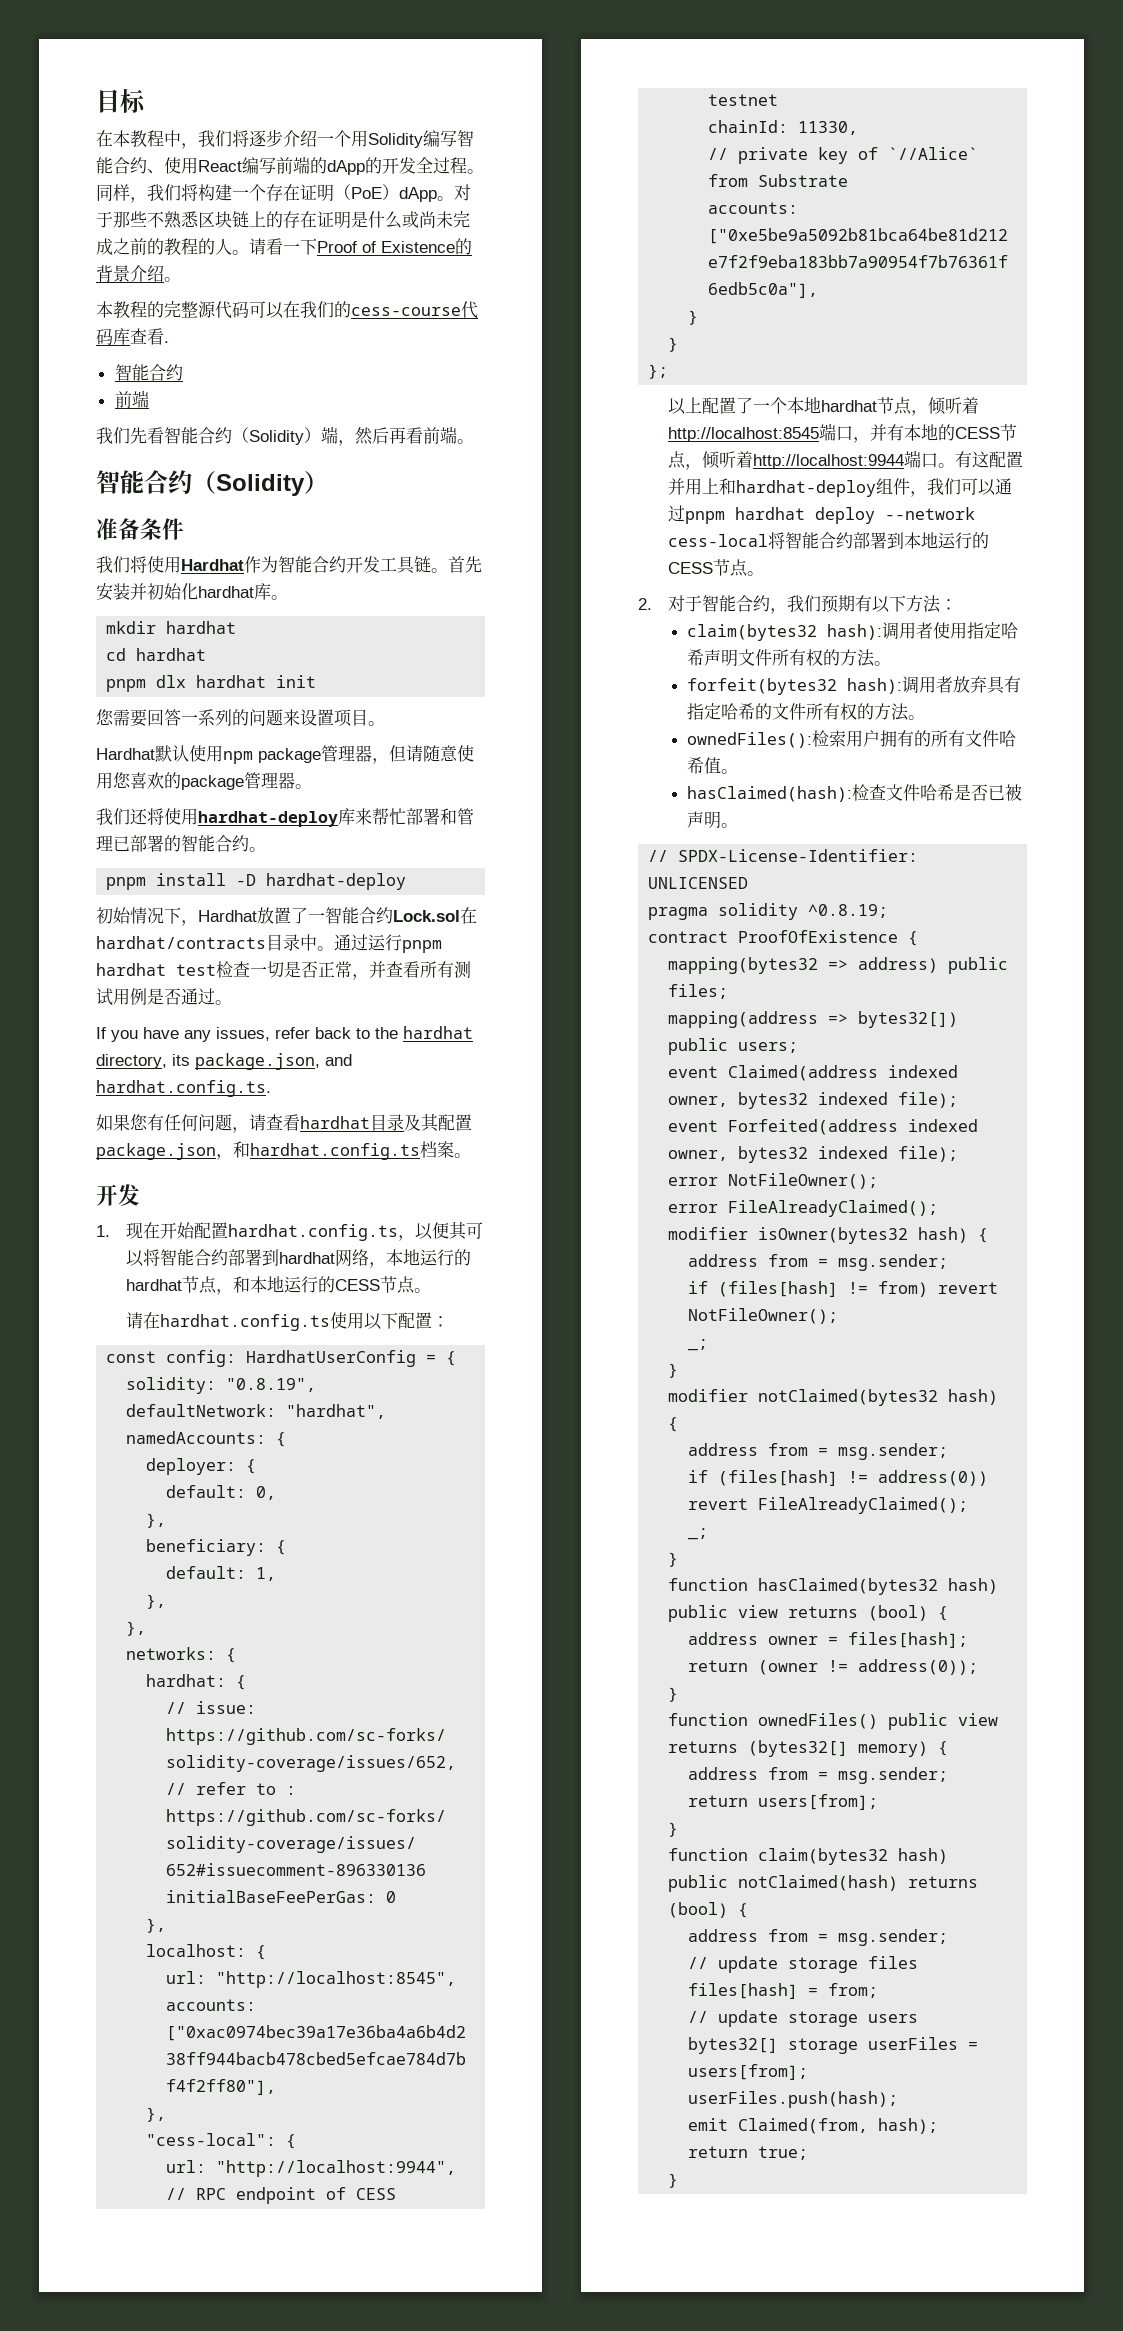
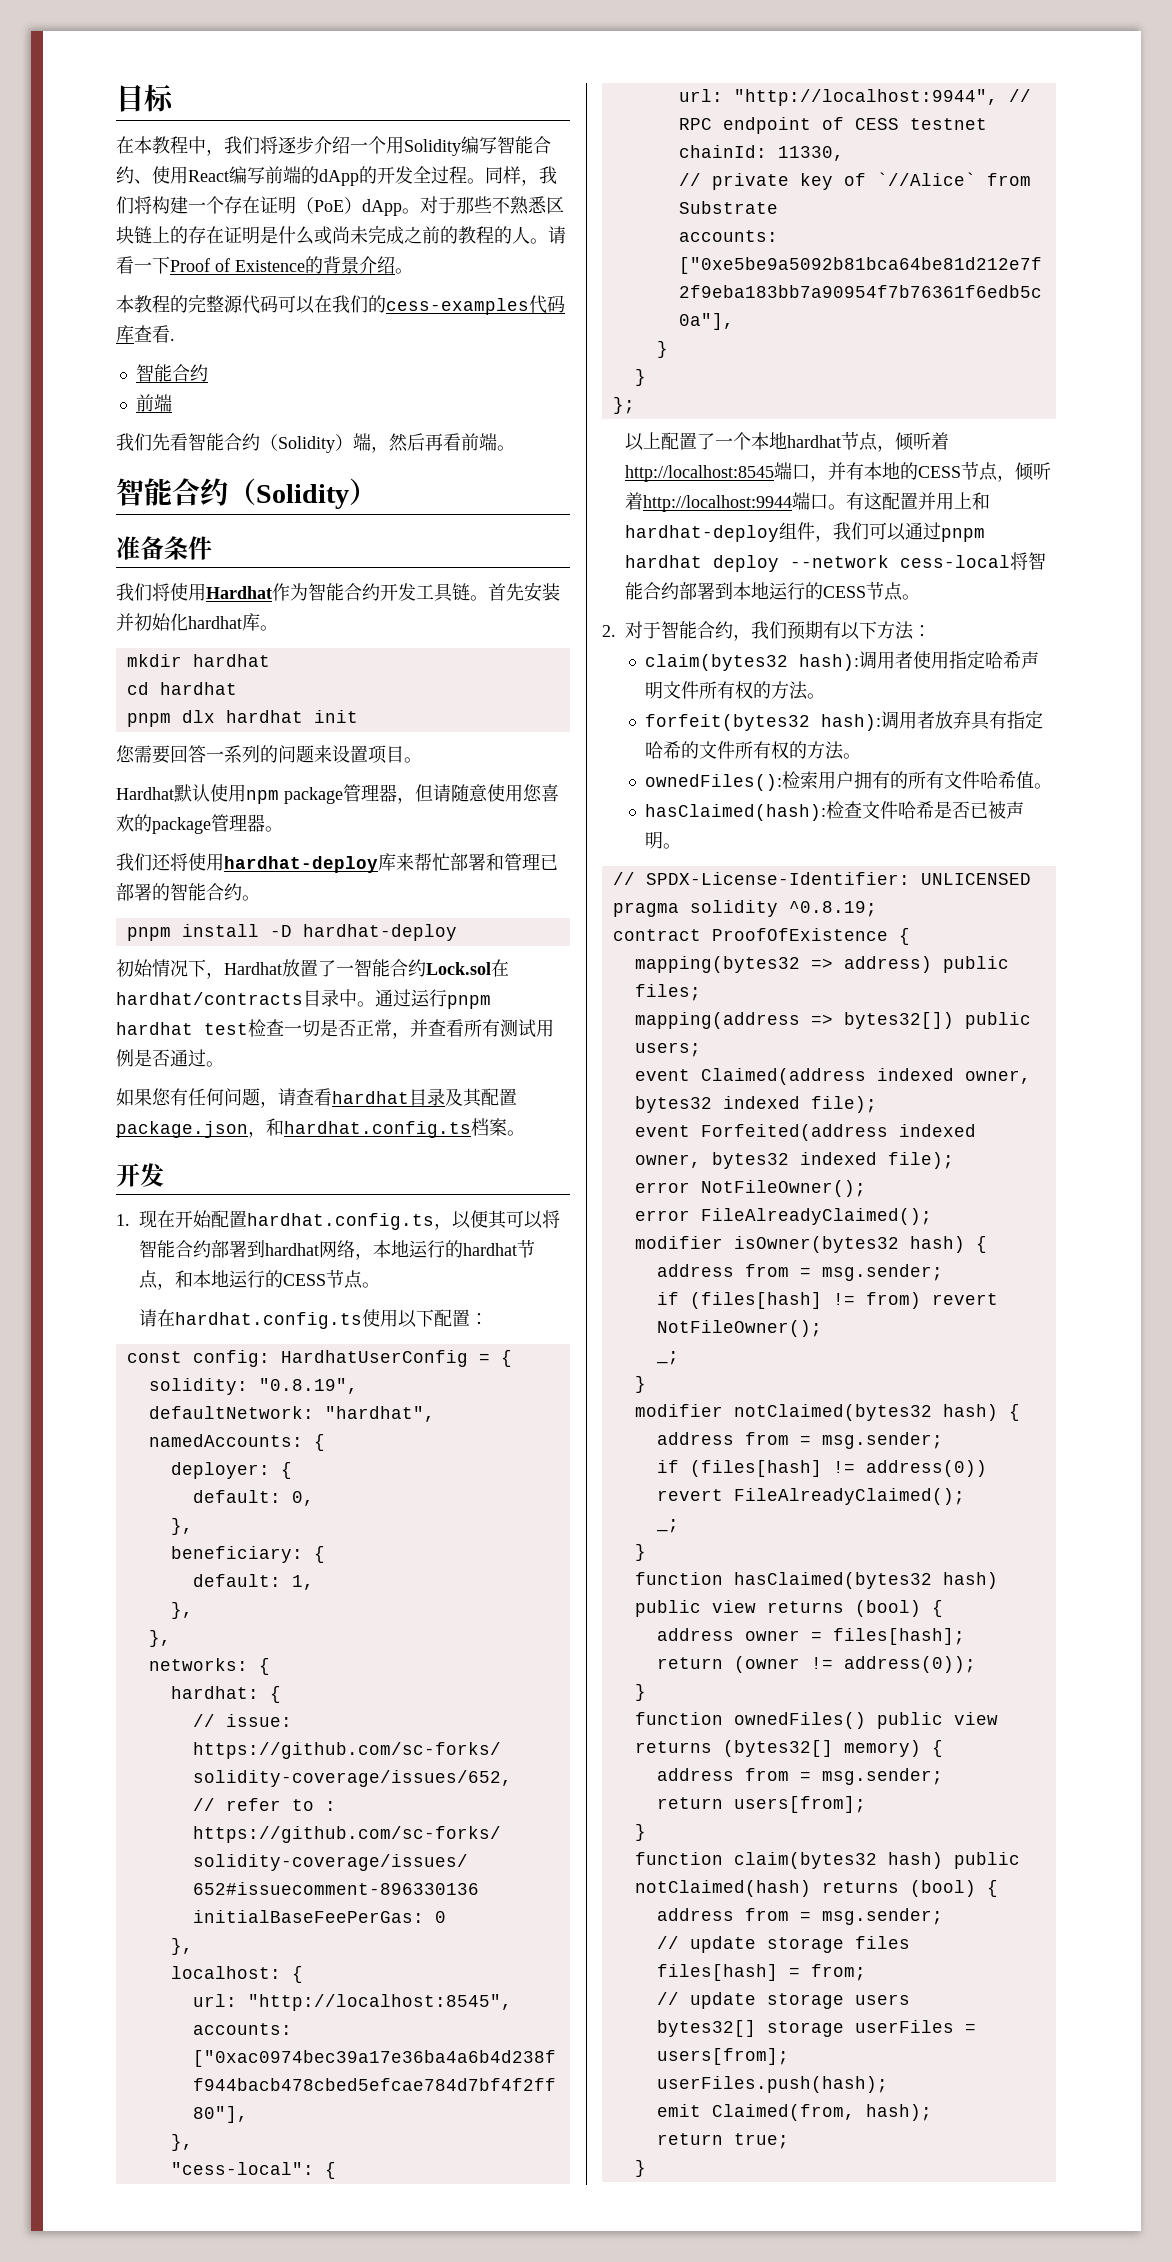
- 本教程的完整源代码可以在我们的cess-course代码库查看.
+ 本教程的完整源代码可以在我们的cess-examples代码库查看.
- If you have any issues, refer back to the hardhat directory, its package.json, and hardhat.config.ts.

